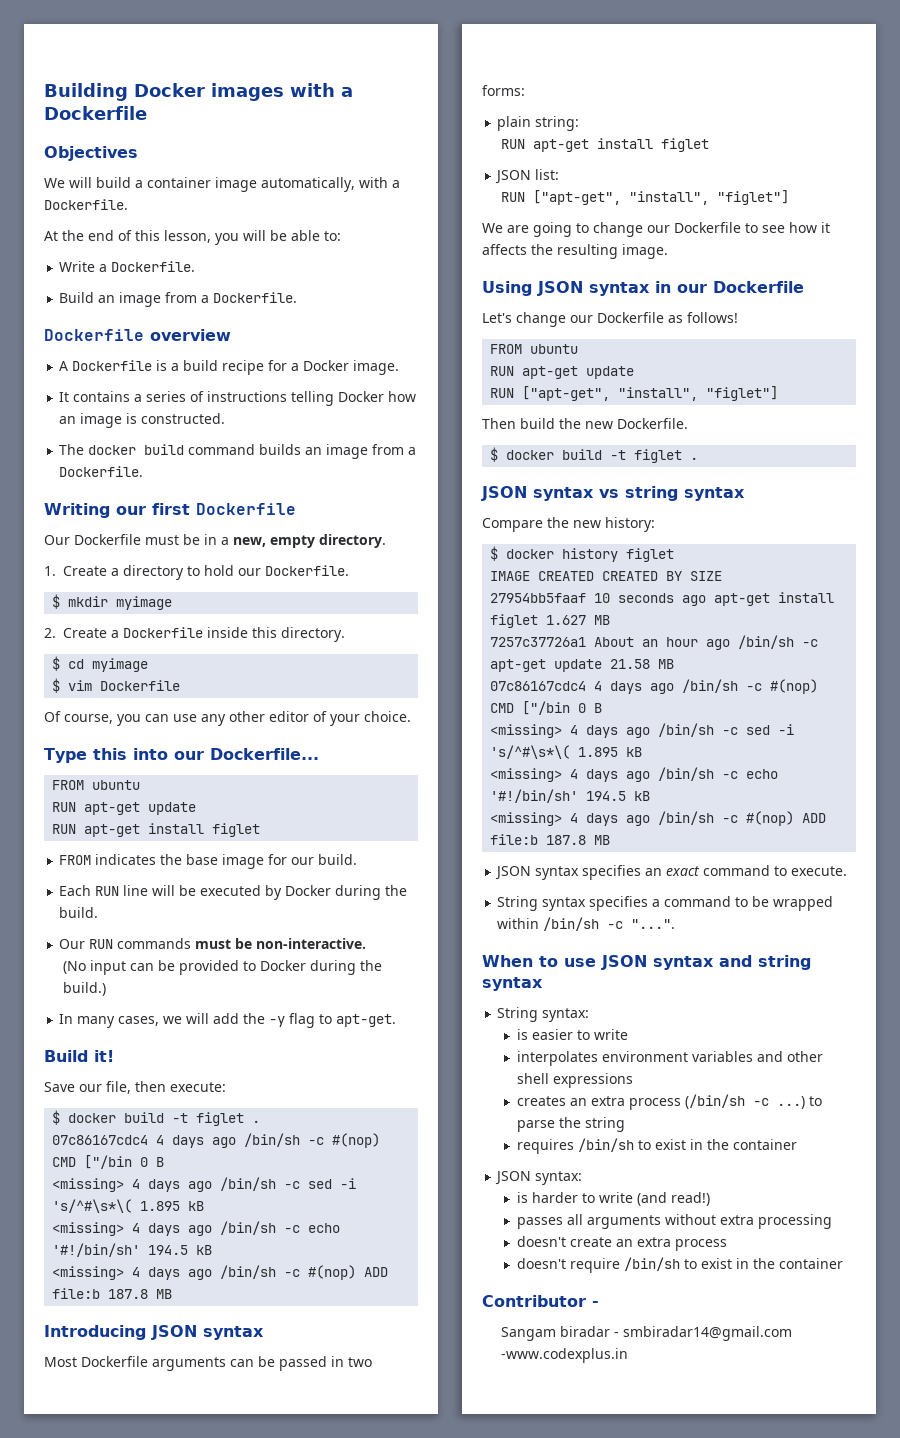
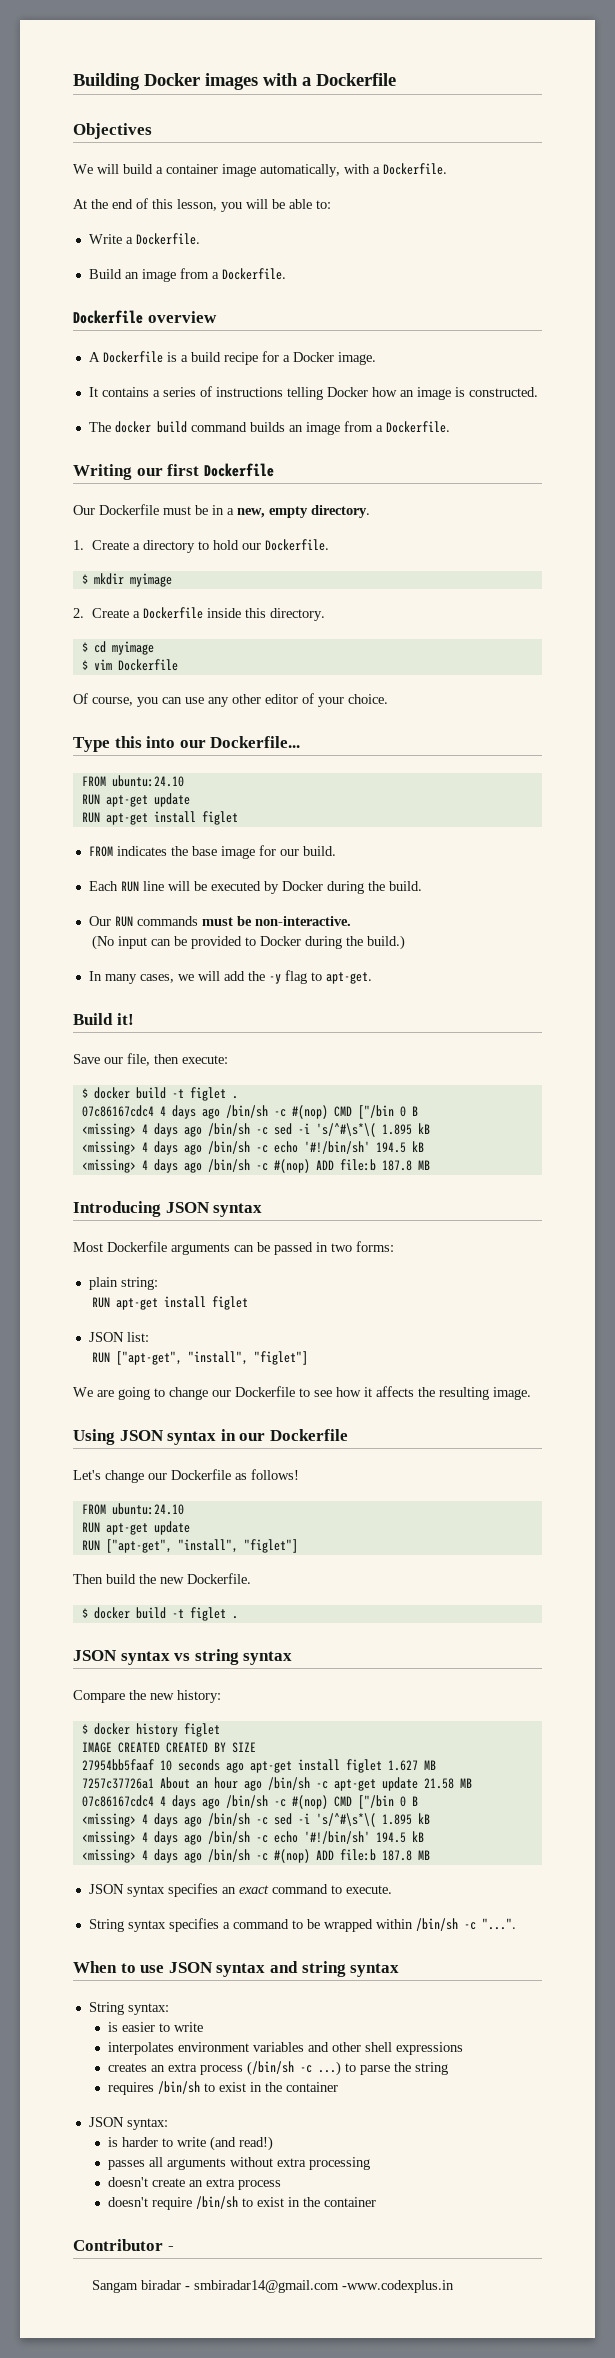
  Type this into our Dockerfile...
- FROM ubuntu
+ FROM ubuntu:24.10
  Let's change our Dockerfile as follows!
- FROM ubuntu
+ FROM ubuntu:24.10

